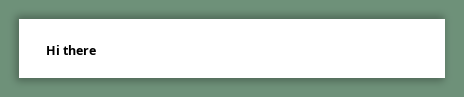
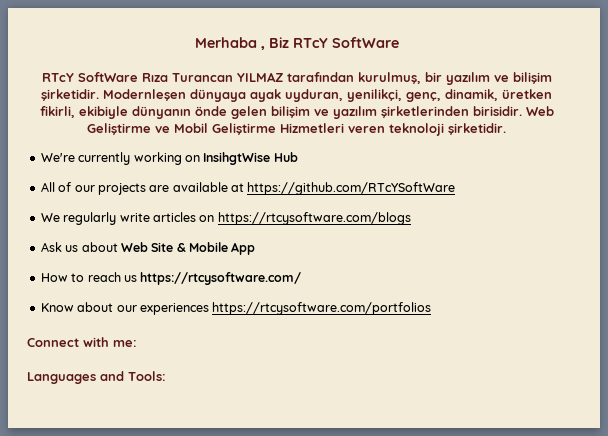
- Hi there
+ Merhaba , Biz RTcY SoftWare
+ RTcY SoftWare Rıza Turancan YILMAZ tarafından kurulmuş, bir yazılım ve bilişim şirketidir. Modernleşen dünyaya ayak uyduran, yenilikçi, genç, dinamik, üretken fikirli, ekibiyle dünyanın önde gelen bilişim ve yazılım şirketlerinden birisidir. Web Geliştirme ve Mobil Geliştirme Hizmetleri veren teknoloji şirketidir.
+ We're currently working on InsihgtWise Hub
+ All of our projects are available at https://github.com/RTcYSoftWare
+ We regularly write articles on https://rtcysoftware.com/blogs
+ Ask us about Web Site & Mobile App
+ How to reach us https://rtcysoftware.com/
+ Know about our experiences https://rtcysoftware.com/portfolios
+ Connect with me:
+ Languages and Tools:

